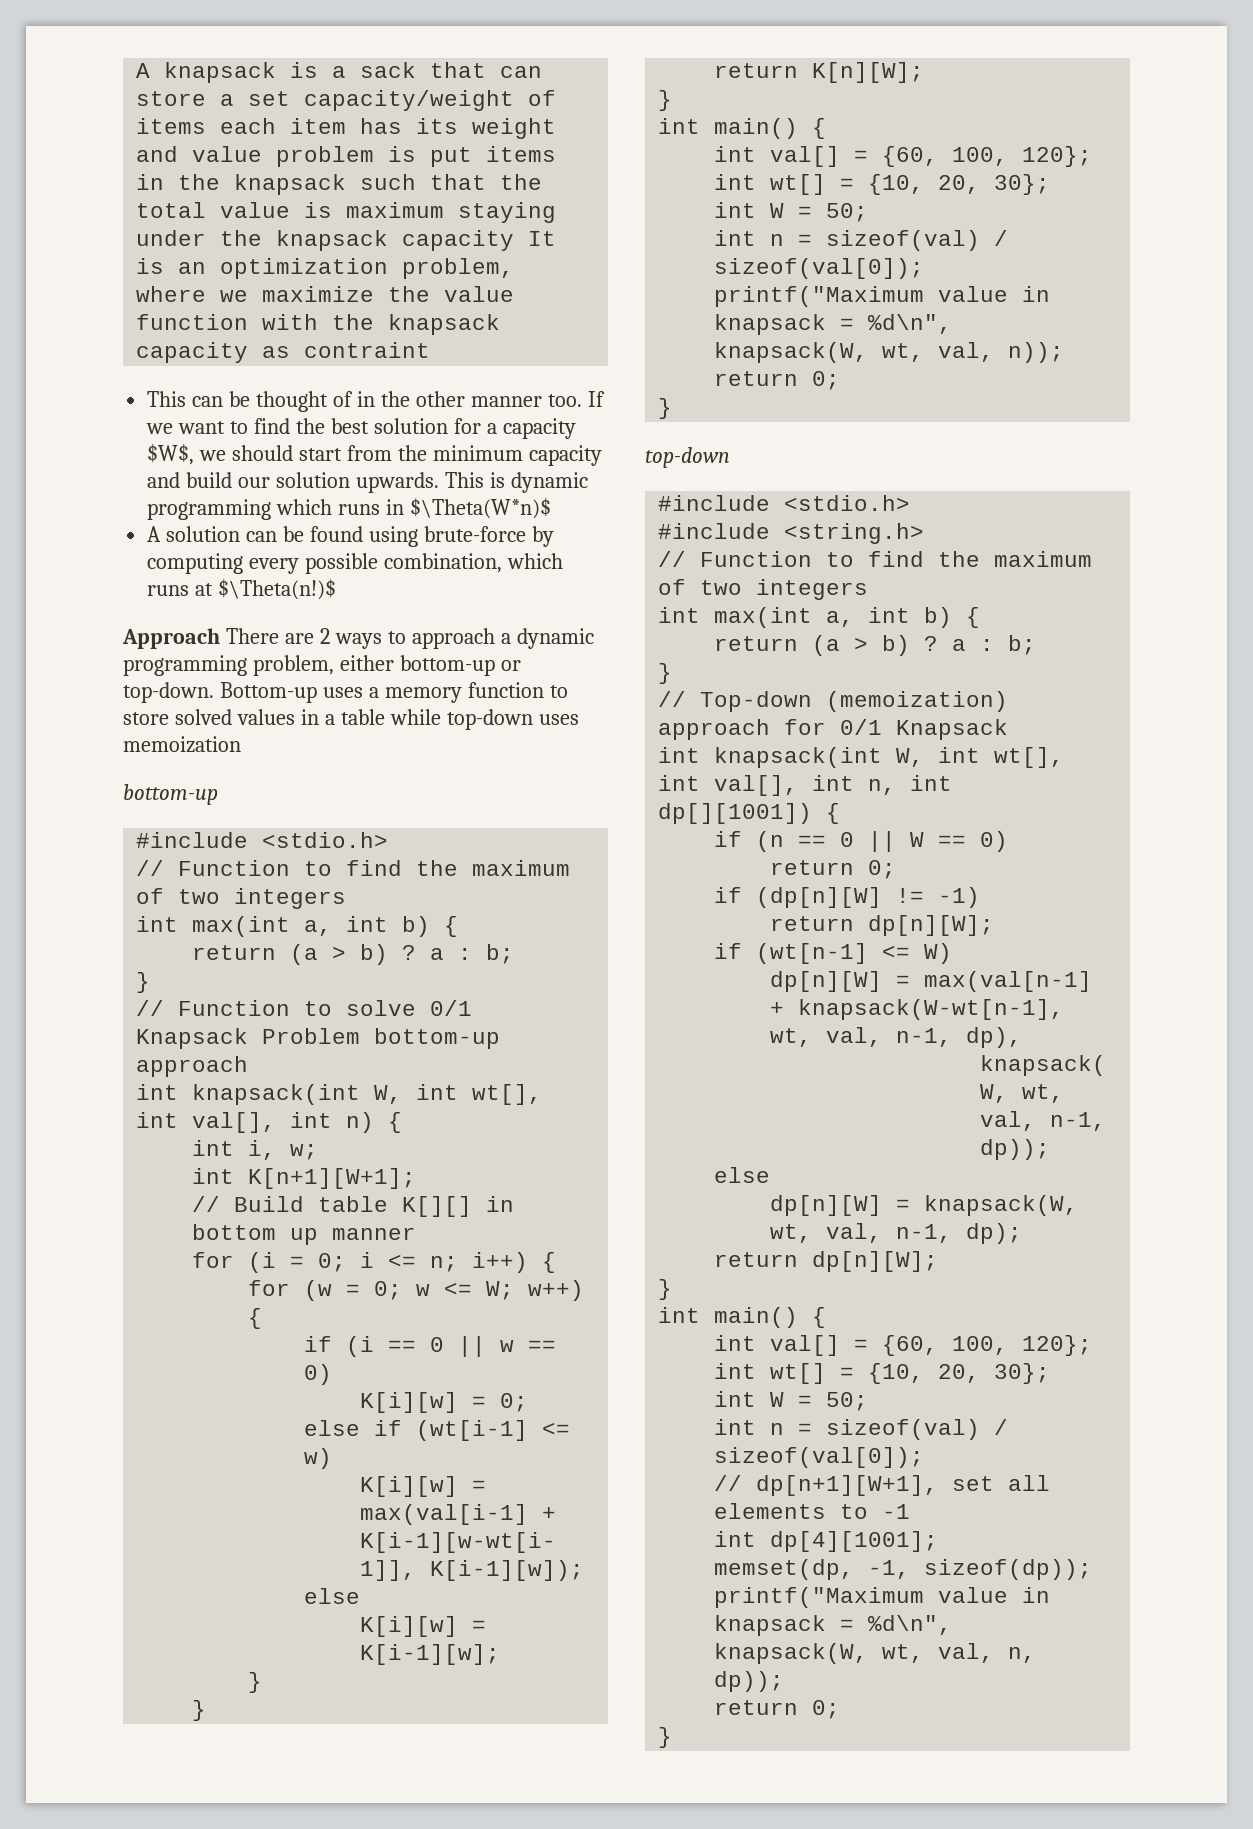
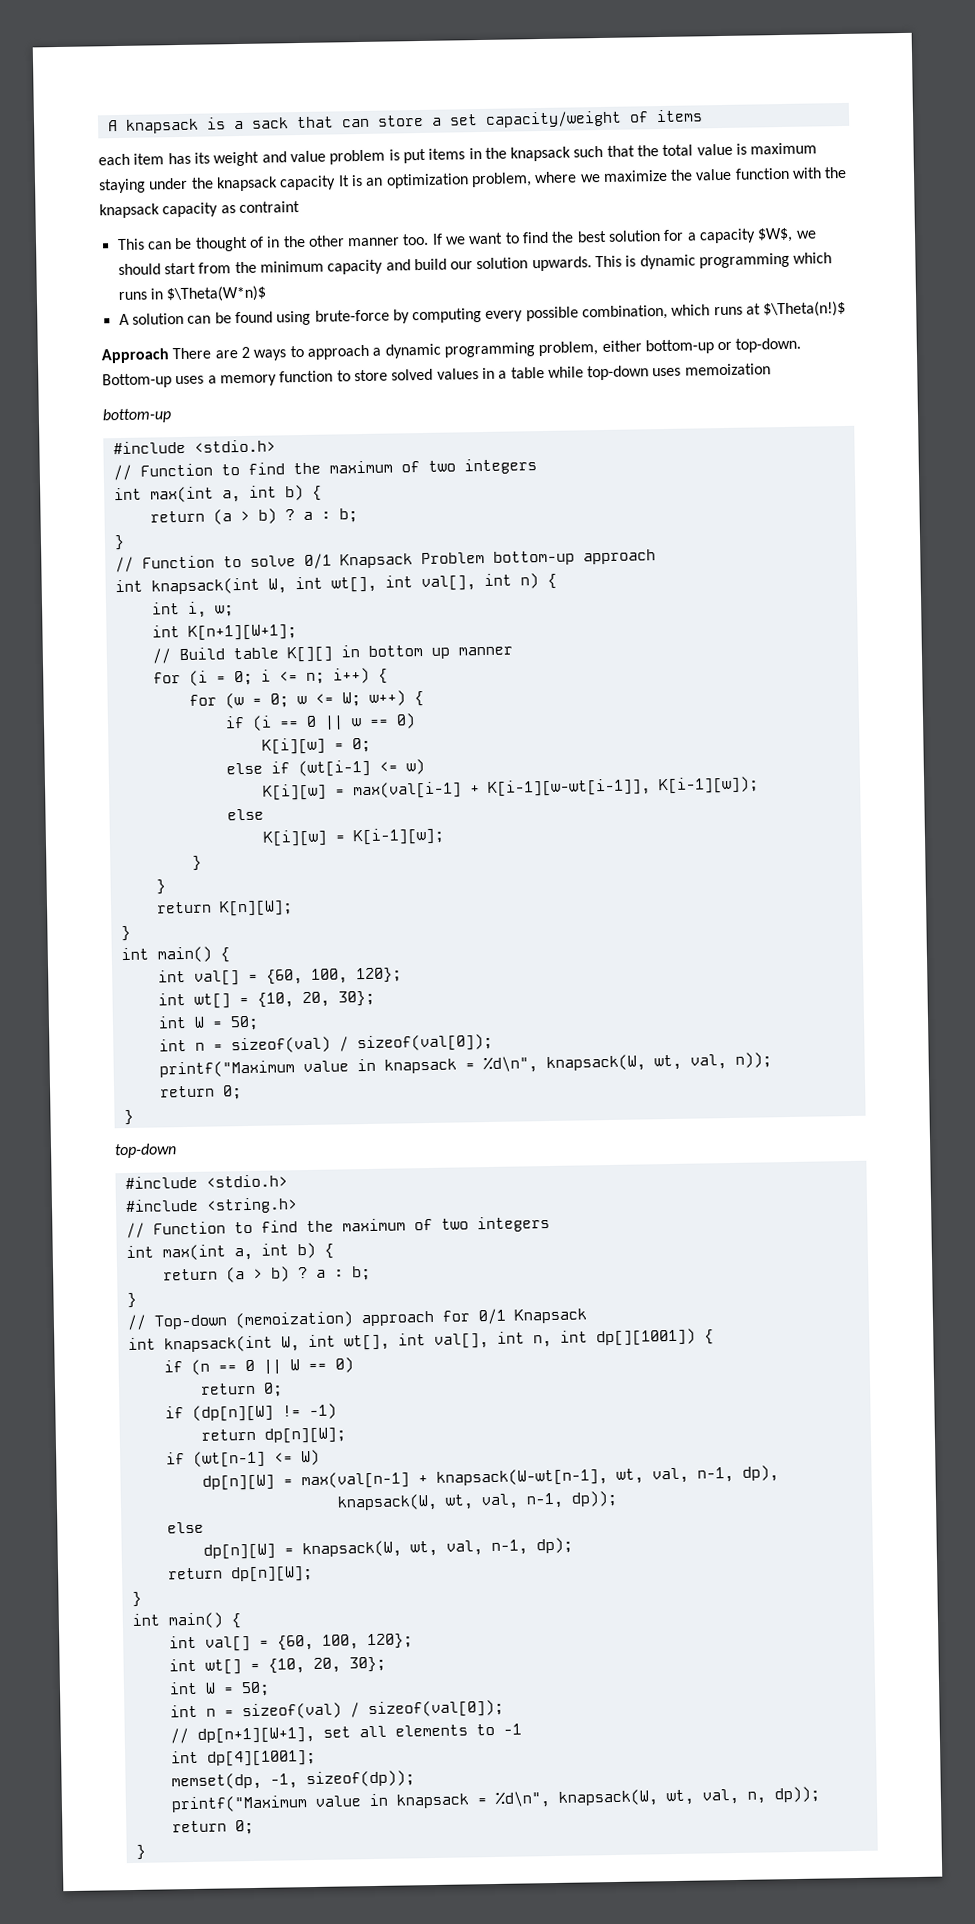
- A knapsack is a sack that can store a set capacity/weight of items each item has its weight and value problem is put items in the knapsack such that the total value is maximum staying under the knapsack capacity It is an optimization problem, where we maximize the value function with the knapsack capacity as contraint
+ A knapsack is a sack that can store a set capacity/weight of items
+ each item has its weight and value problem is put items in the knapsack such that the total value is maximum staying under the knapsack capacity It is an optimization problem, where we maximize the value function with the knapsack capacity as contraint

